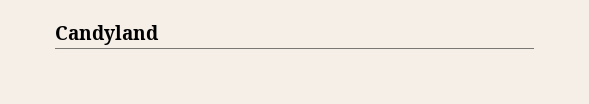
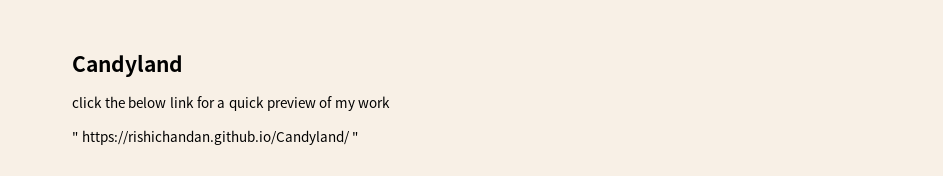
+ click the below link for a quick preview of my work
+ " https://rishichandan.github.io/Candyland/ "

